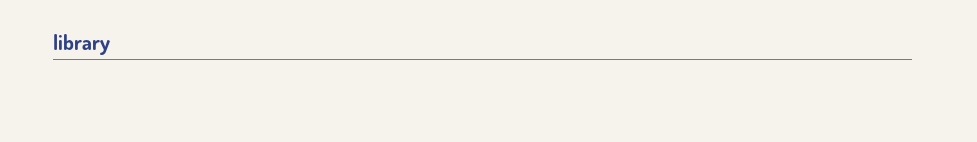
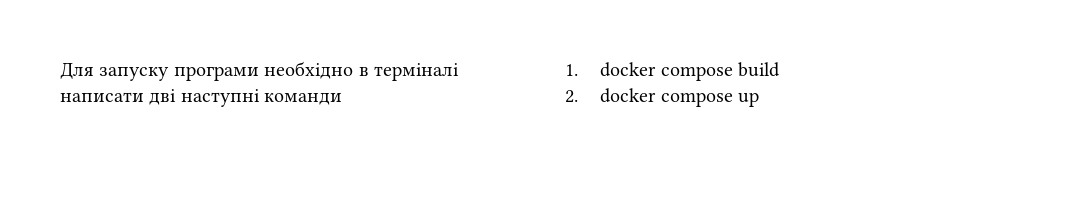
- library
+ Для запуску програми необхідно в терміналі написати дві наступні команди
+ 1. docker compose build
+ 2. docker compose up

